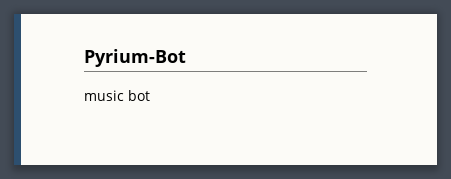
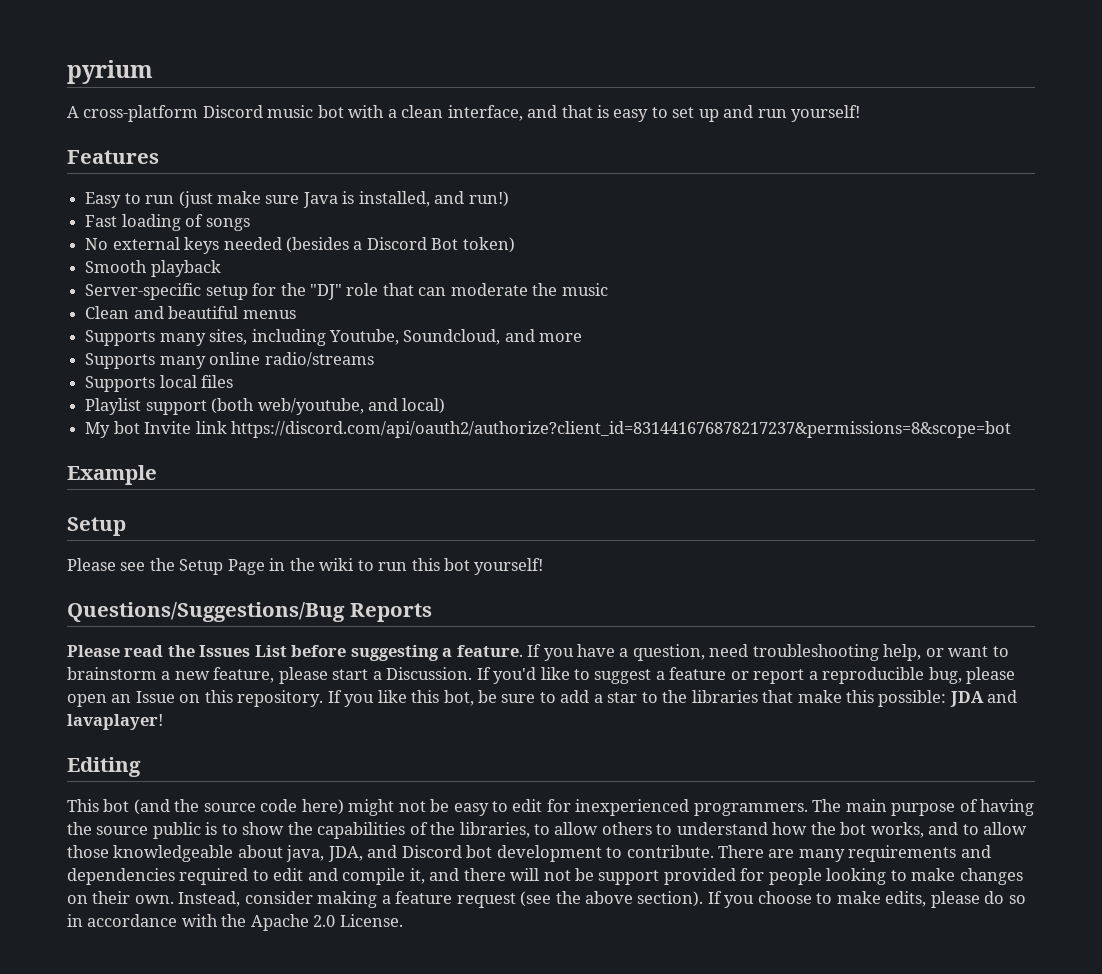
- Pyrium-Bot
- music bot
+ pyrium
+ A cross-platform Discord music bot with a clean interface, and that is easy to set up and run yourself!
+ Features
+ Easy to run (just make sure Java is installed, and run!)
+ Fast loading of songs
+ No external keys needed (besides a Discord Bot token)
+ Smooth playback
+ Server-specific setup for the "DJ" role that can moderate the music
+ Clean and beautiful menus
+ Supports many sites, including Youtube, Soundcloud, and more
+ Supports many online radio/streams
+ Supports local files
+ Playlist support (both web/youtube, and local)
+ My bot Invite link https://discord.com/api/oauth2/authorize?client_id=831441676878217237&permissions=8&scope=bot
+ Example
+ Setup
+ Please see the Setup Page in the wiki to run this bot yourself!
+ Questions/Suggestions/Bug Reports
+ Please read the Issues List before suggesting a feature. If you have a question, need troubleshooting help, or want to brainstorm a new feature, please start a Discussion. If you'd like to suggest a feature or report a reproducible bug, please open an Issue on this repository. If you like this bot, be sure to add a star to the libraries that make this possible: JDA and lavaplayer!
+ Editing
+ This bot (and the source code here) might not be easy to edit for inexperienced programmers. The main purpose of having the source public is to show the capabilities of the libraries, to allow others to understand how the bot works, and to allow those knowledgeable about java, JDA, and Discord bot development to contribute. There are many requirements and dependencies required to edit and compile it, and there will not be support provided for people looking to make changes on their own. Instead, consider making a feature request (see the above section). If you choose to make edits, please do so in accordance with the Apache 2.0 License.

